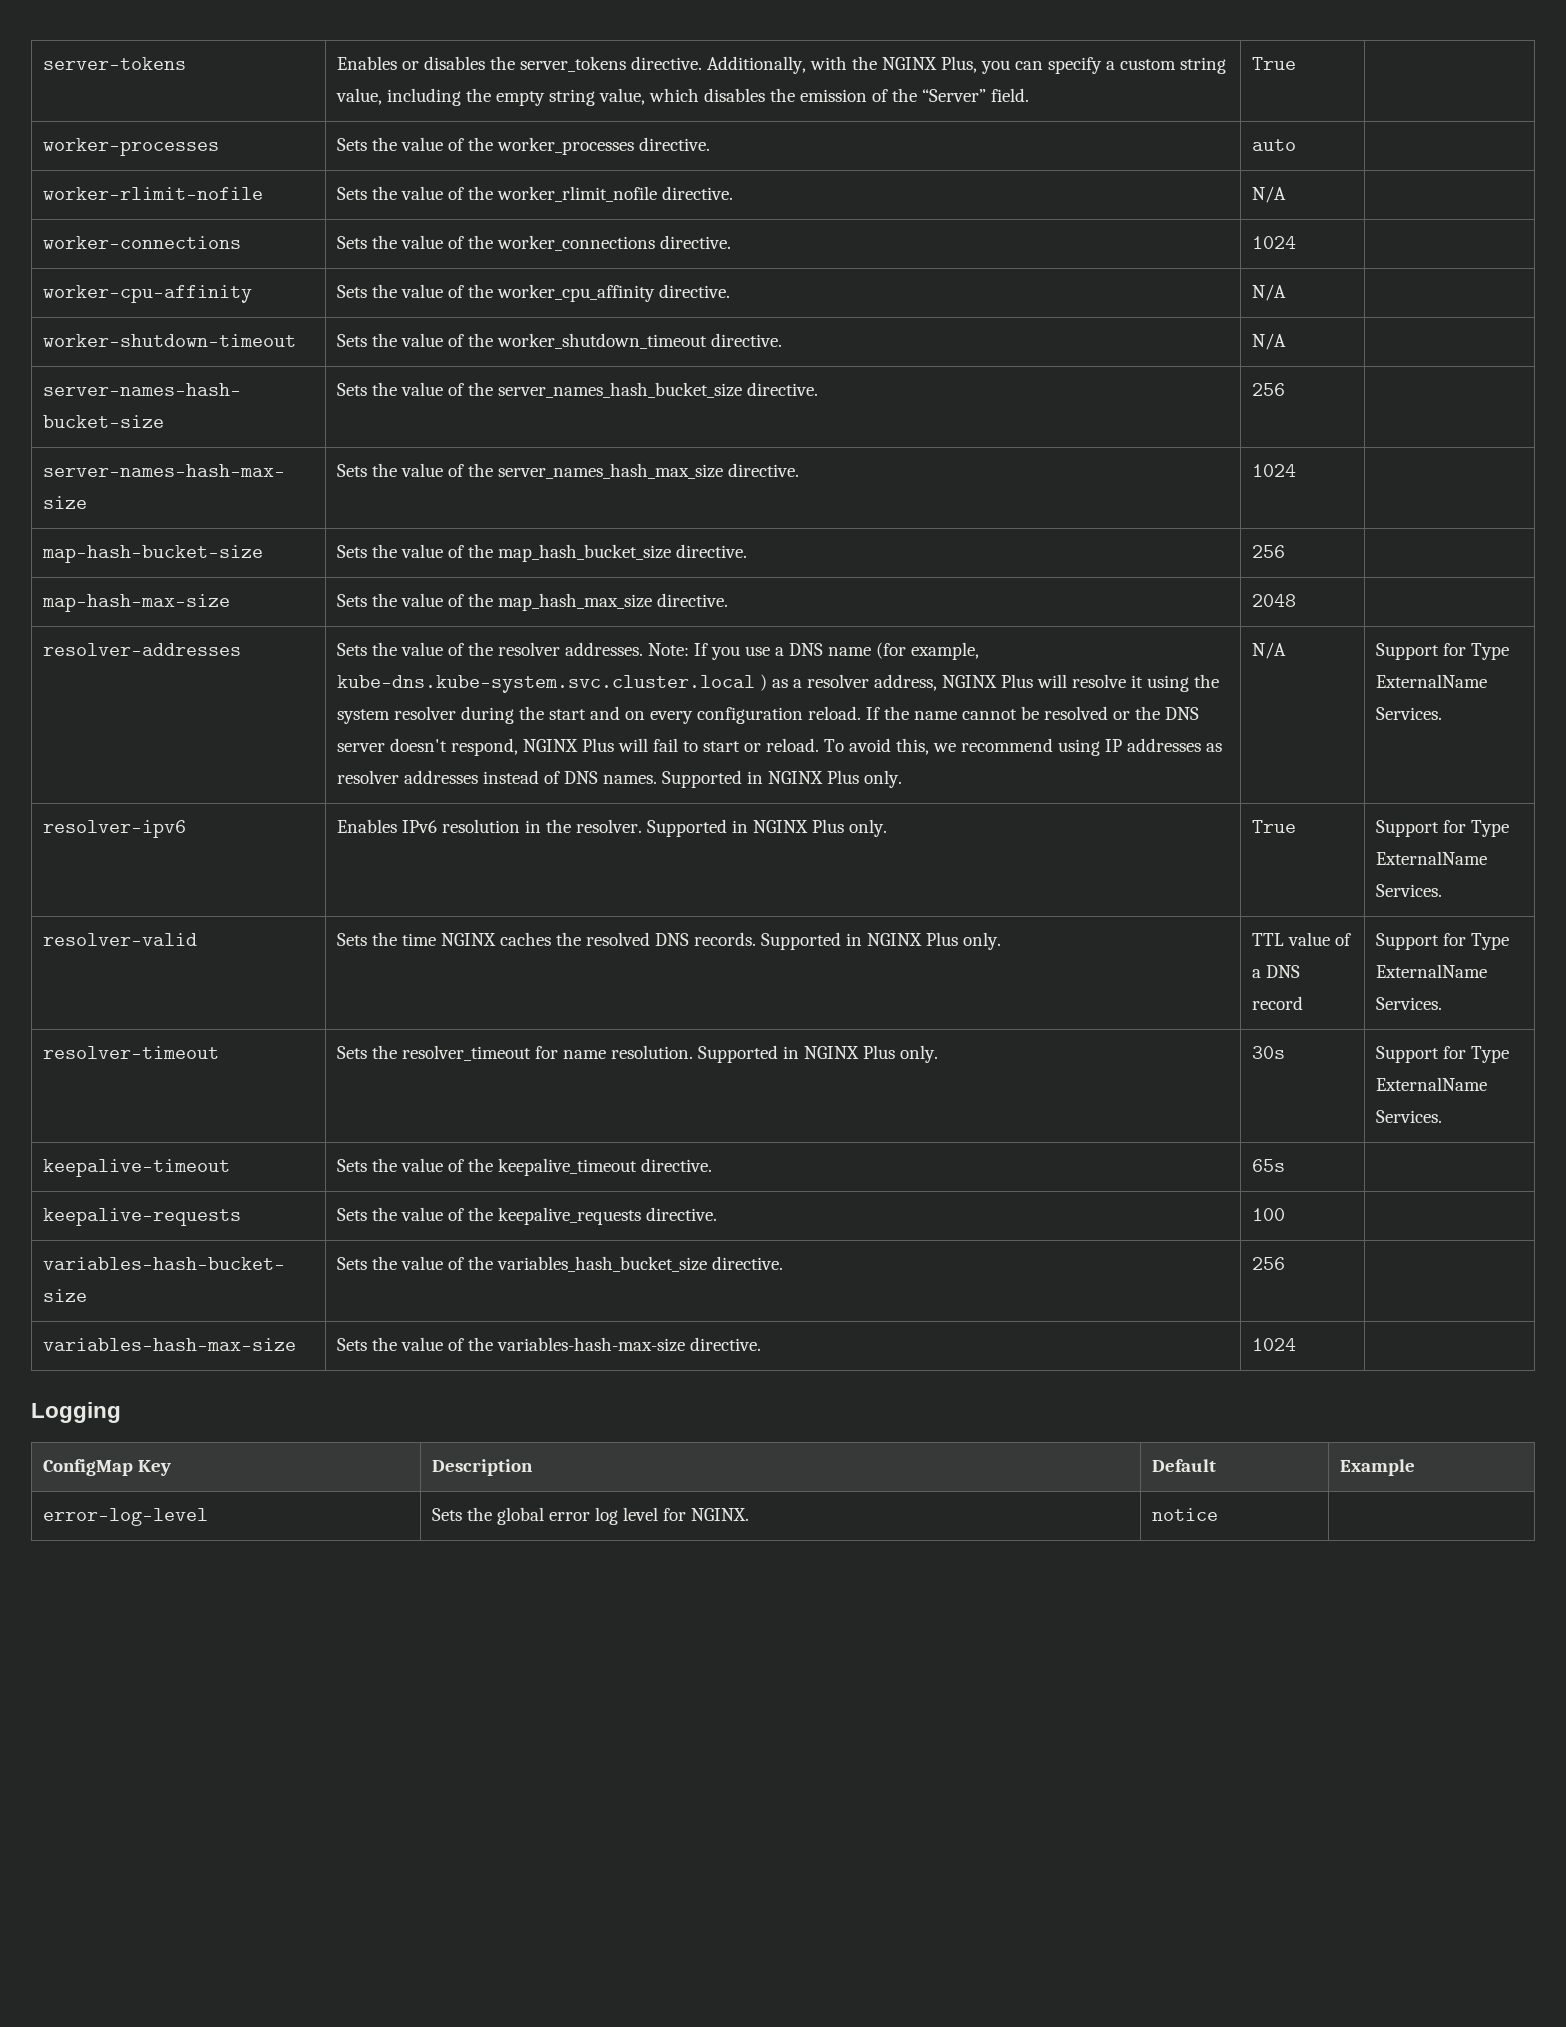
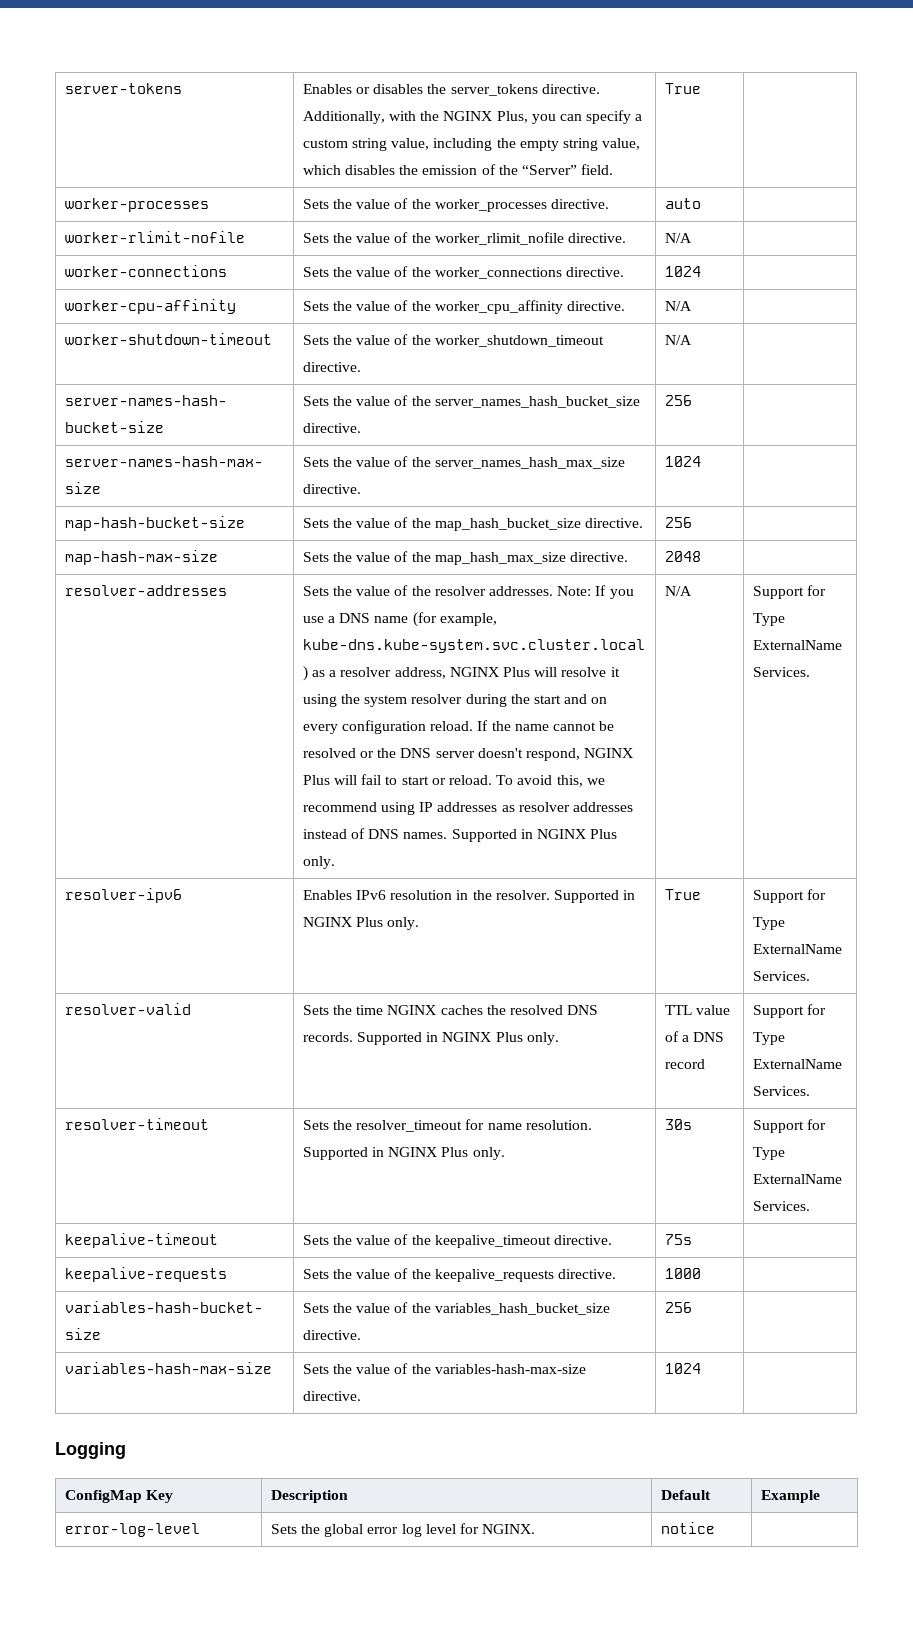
- keepalive-timeout | Sets the value of the keepalive_timeout directive. | 65s |
+ keepalive-timeout | Sets the value of the keepalive_timeout directive. | 75s |
- keepalive-requests | Sets the value of the keepalive_requests directive. | 100 |
+ keepalive-requests | Sets the value of the keepalive_requests directive. | 1000 |

